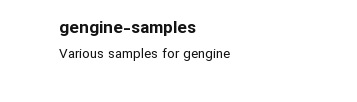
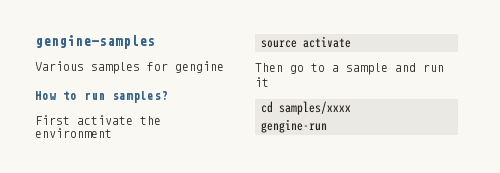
+ How to run samples?
+ First activate the environment
+ source activate
+ Then go to a sample and run it
+ cd samples/xxxx
+ gengine-run

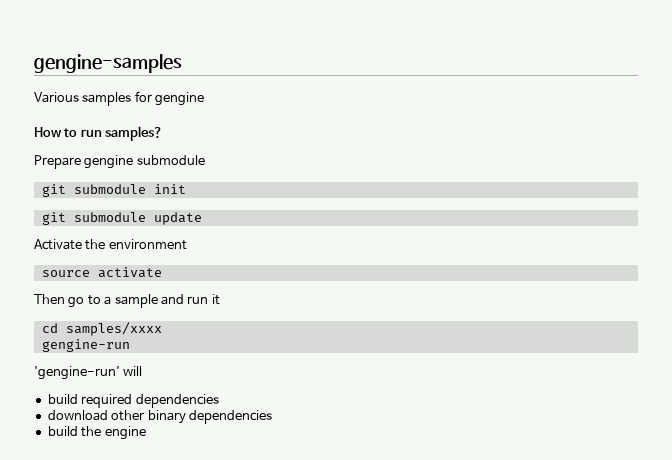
- First activate the environment
+ Prepare gengine submodule
+ git submodule init
+ git submodule update
+ Activate the environment
+ 'gengine-run' will
+ build required dependencies
+ download other binary dependencies
+ build the engine

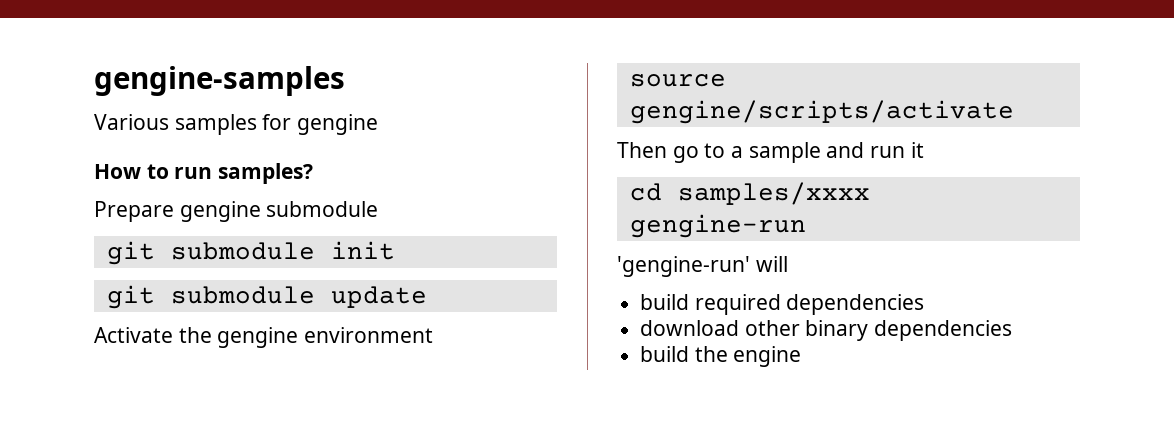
- Activate the environment
+ Activate the gengine environment
- source activate
+ source gengine/scripts/activate

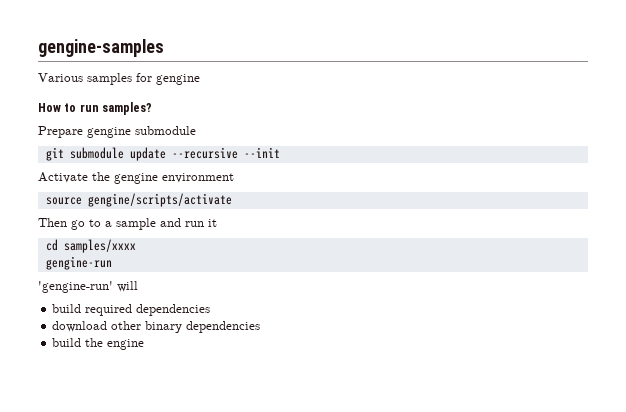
- git submodule init
- git submodule update
+ git submodule update --recursive --init

